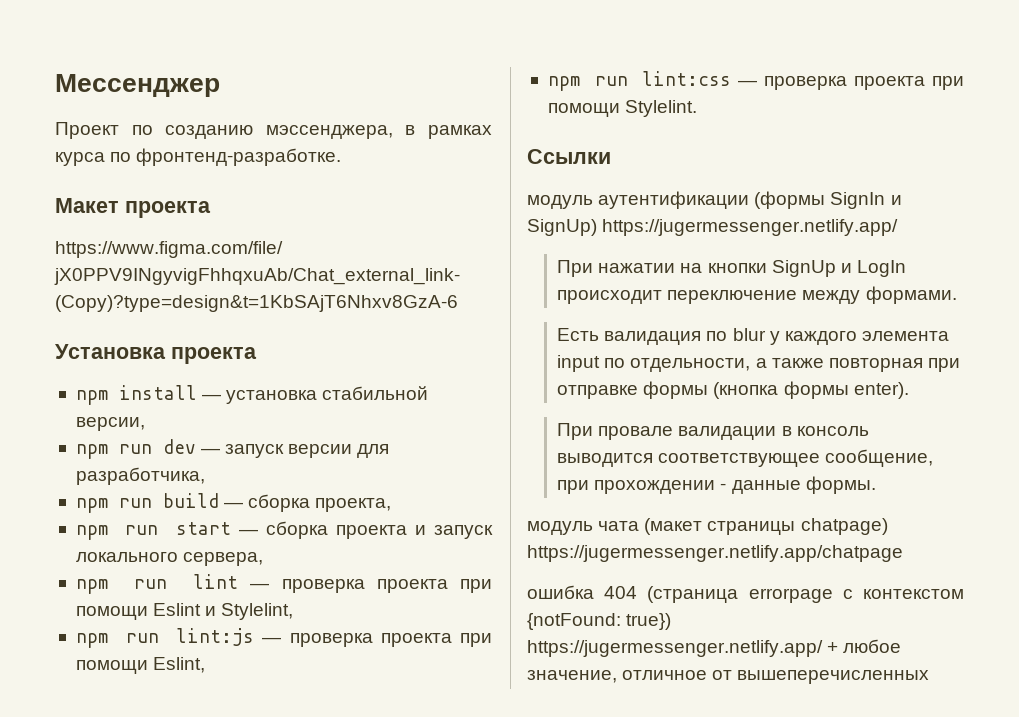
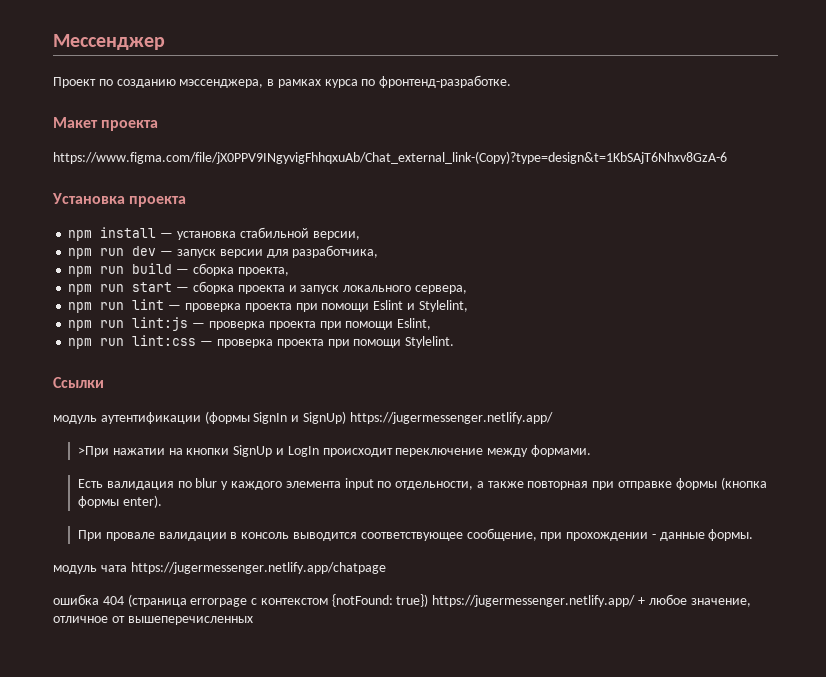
- При нажатии на кнопки SignUp и LogIn происходит переключение между формами.
+ >При нажатии на кнопки SignUp и LogIn происходит переключение между формами.
- модуль чата (макет страницы chatpage) https://jugermessenger.netlify.app/chatpage
+ модуль чата https://jugermessenger.netlify.app/chatpage

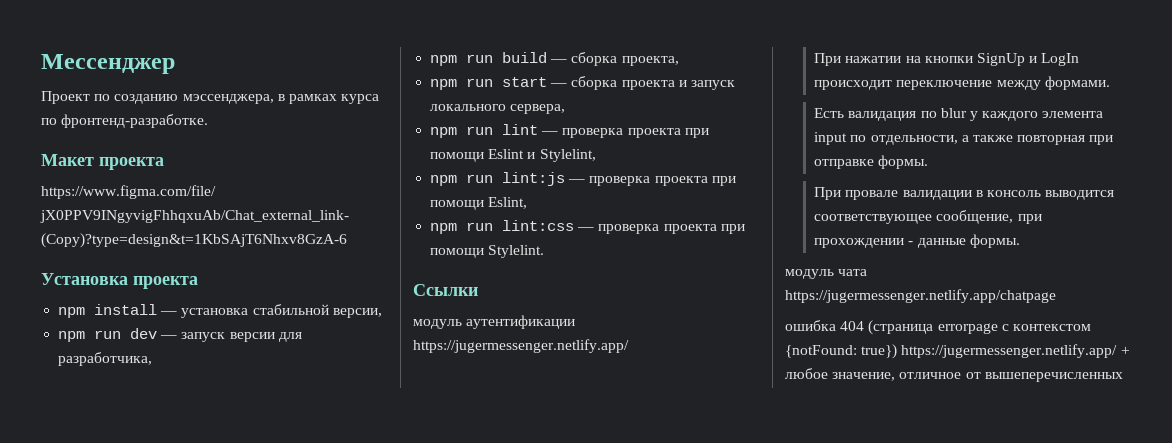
- модуль аутентификации (формы SignIn и SignUp) https://jugermessenger.netlify.app/
+ модуль аутентификации https://jugermessenger.netlify.app/
- >При нажатии на кнопки SignUp и LogIn происходит переключение между формами.
+ При нажатии на кнопки SignUp и LogIn происходит переключение между формами.
- Есть валидация по blur у каждого элемента input по отдельности, а также повторная при отправке формы (кнопка формы enter).
+ Есть валидация по blur у каждого элемента input по отдельности, а также повторная при отправке формы.

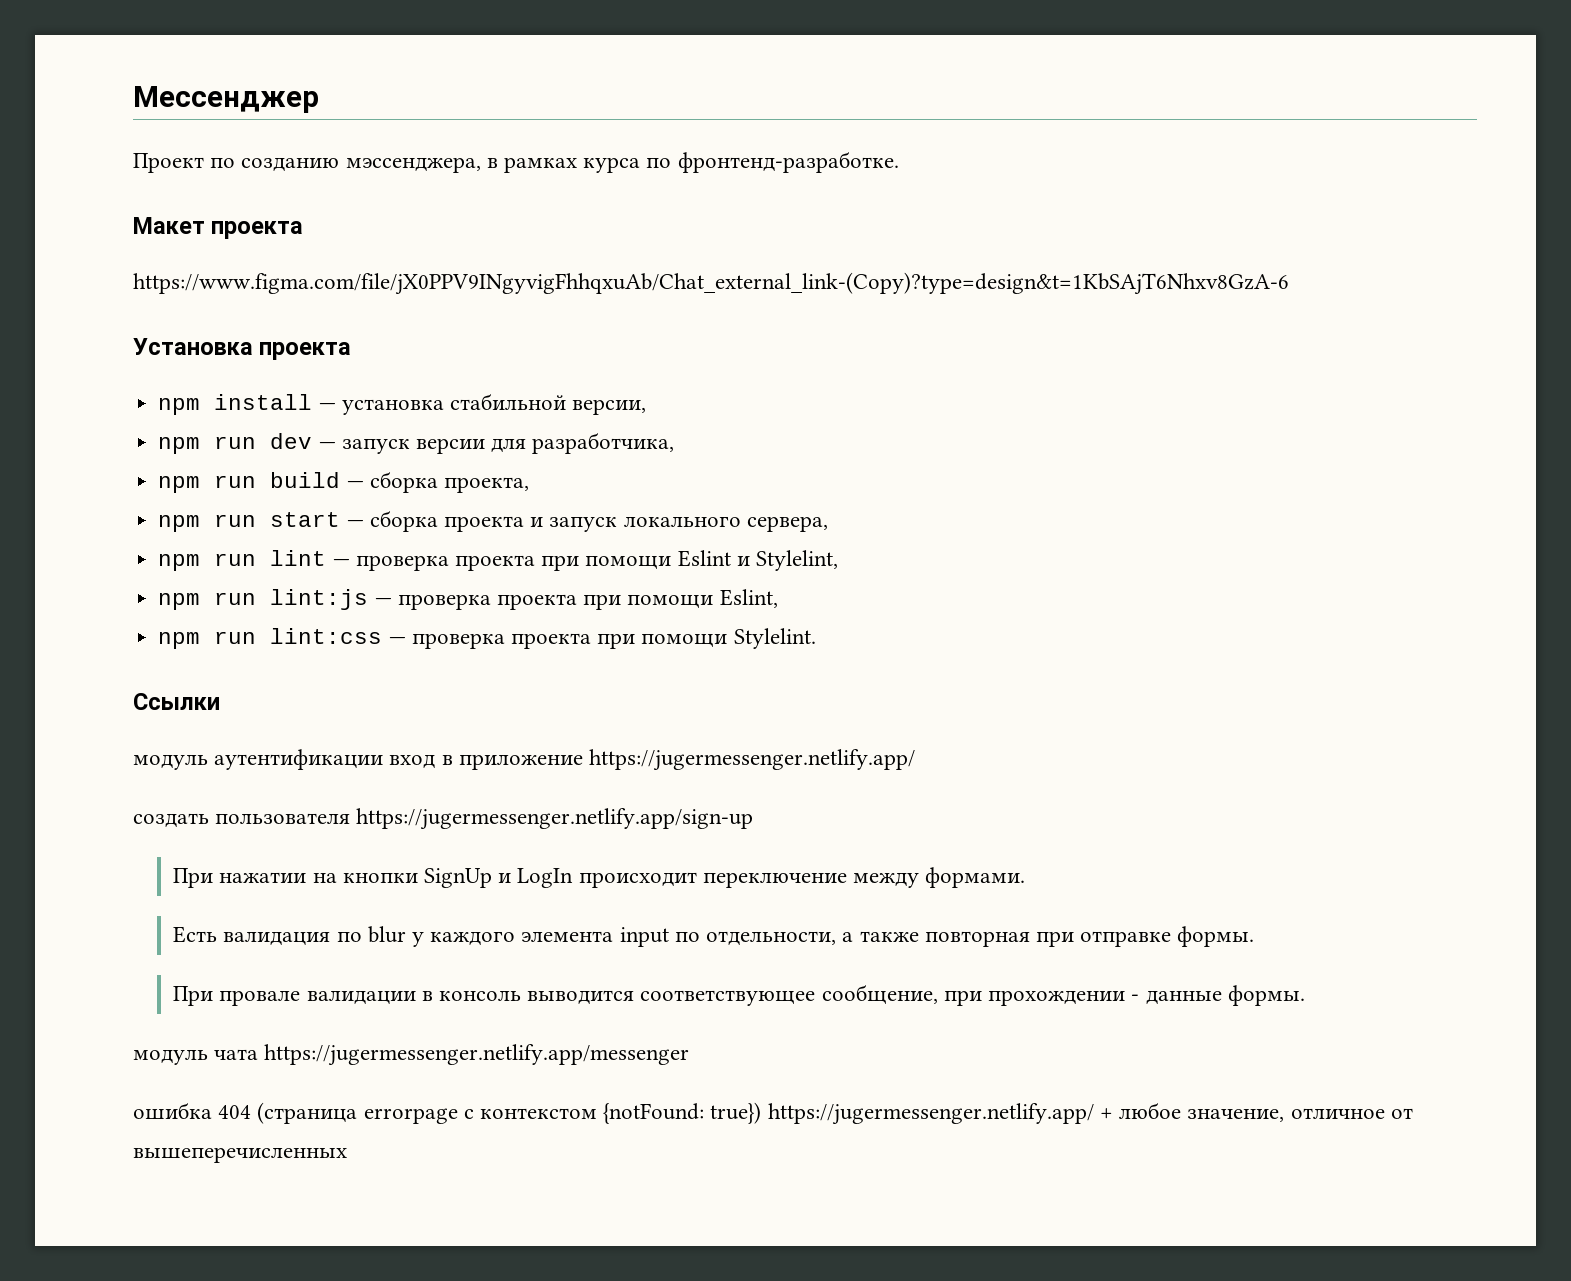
- модуль аутентификации https://jugermessenger.netlify.app/
+ модуль аутентификации вход в приложение https://jugermessenger.netlify.app/
+ создать пользователя https://jugermessenger.netlify.app/sign-up
- модуль чата https://jugermessenger.netlify.app/chatpage
+ модуль чата https://jugermessenger.netlify.app/messenger

